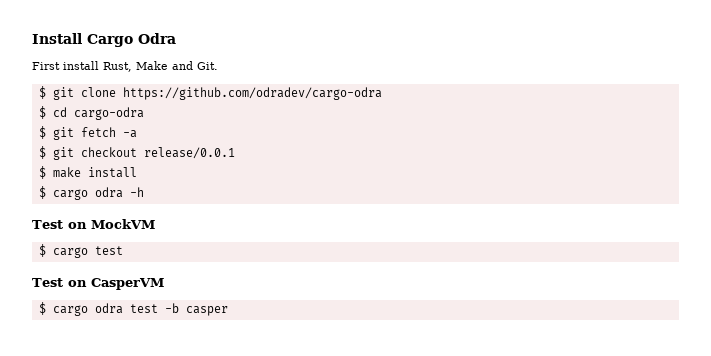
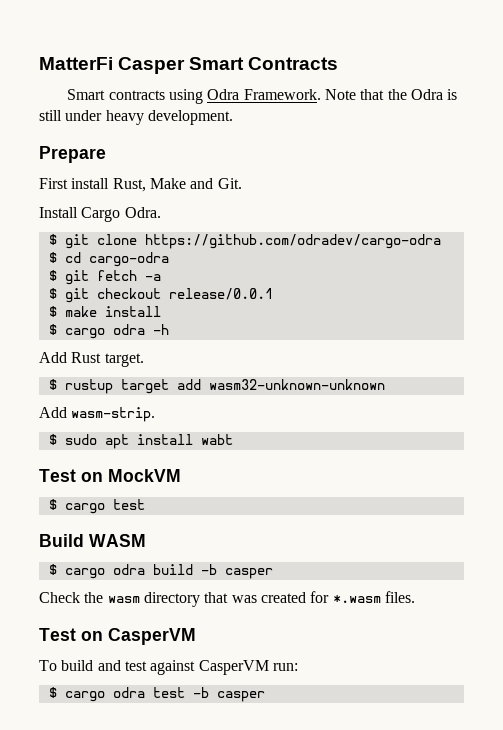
- Install Cargo Odra
+ MatterFi Casper Smart Contracts
+ Smart contracts using Odra Framework. Note that the Odra is still under heavy development.
+ Prepare
+ Install Cargo Odra.
+ Add Rust target.
+ $ rustup target add wasm32-unknown-unknown
+ Add wasm-strip.
+ $ sudo apt install wabt
+ Build WASM
+ $ cargo odra build -b casper
+ Check the wasm directory that was created for *.wasm files.
  Test on CasperVM
+ To build and test against CasperVM run:

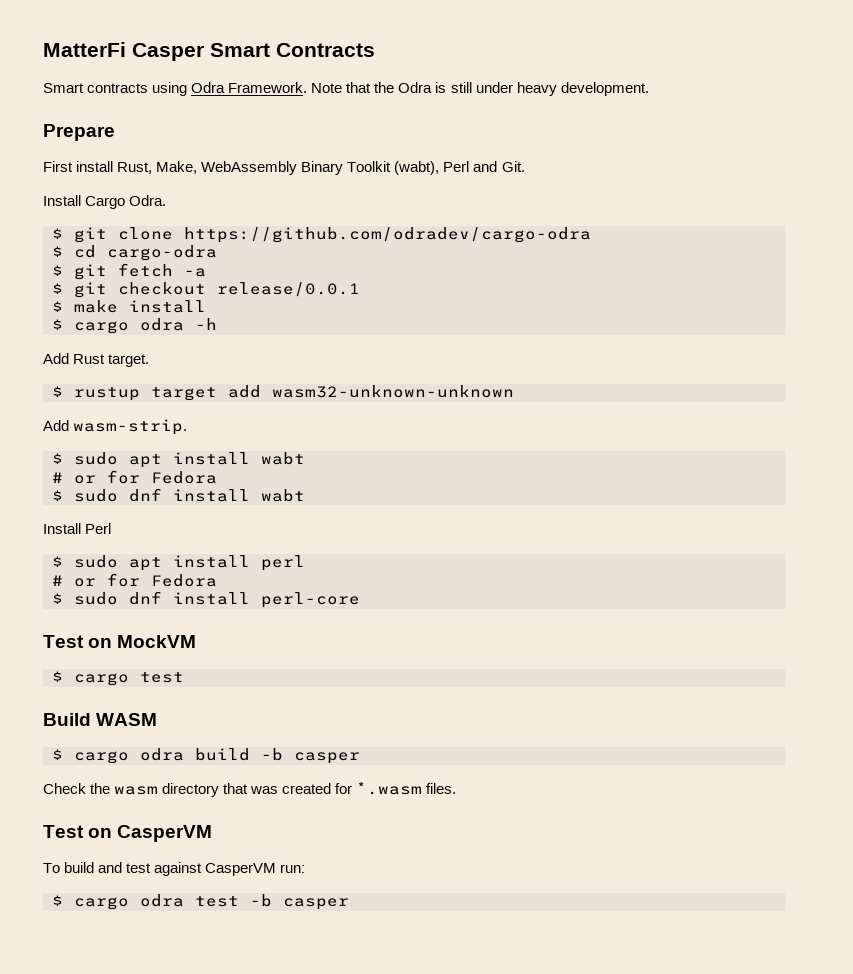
- First install Rust, Make and Git.
+ First install Rust, Make, WebAssembly Binary Toolkit (wabt), Perl and Git.
  $ sudo apt install wabt
+ # or for Fedora
+ $ sudo dnf install wabt
+ Install Perl
+ $ sudo apt install perl
+ # or for Fedora
+ $ sudo dnf install perl-core

